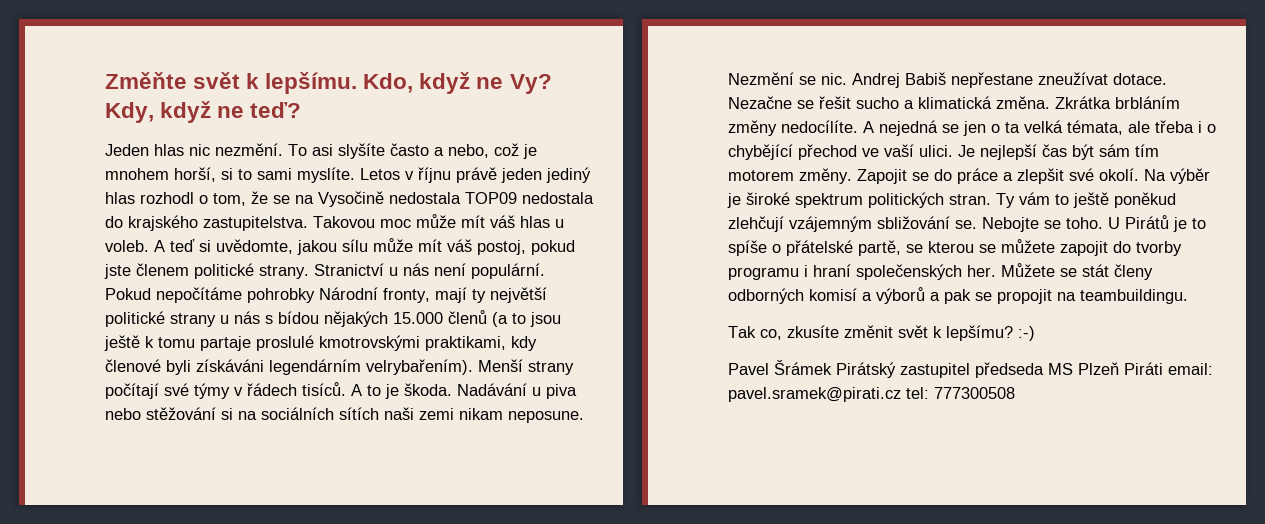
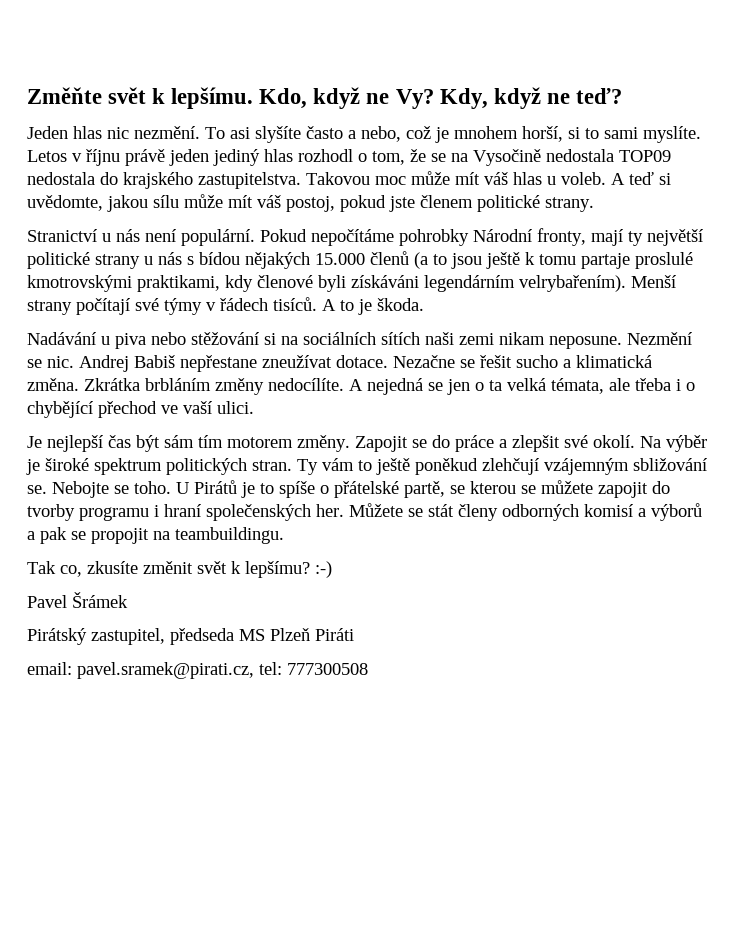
- A teď si uvědomte, jakou sílu může mít váš postoj, pokud jste členem politické strany. Stranictví u nás není populární.
+ A teď si uvědomte, jakou sílu může mít váš postoj, pokud jste členem politické strany.
+ Stranictví u nás není populární.
- A to je škoda. Nadávání u piva nebo stěžování si na sociálních sítích naši zemi nikam neposune.
+ A to je škoda.
+ Nadávání u piva nebo stěžování si na sociálních sítích naši zemi nikam neposune.
- A nejedná se jen o ta velká témata, ale třeba i o chybějící přechod ve vaší ulici. Je nejlepší čas být sám tím motorem změny.
+ A nejedná se jen o ta velká témata, ale třeba i o chybějící přechod ve vaší ulici.
+ Je nejlepší čas být sám tím motorem změny.
- Pavel Šrámek Pirátský zastupitel předseda MS Plzeň Piráti email: pavel.sramek@pirati.cz tel: 777300508
+ Pavel Šrámek
+ Pirátský zastupitel, předseda MS Plzeň Piráti
+ email: pavel.sramek@pirati.cz, tel: 777300508

